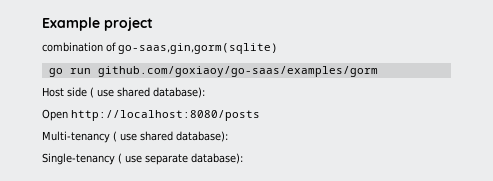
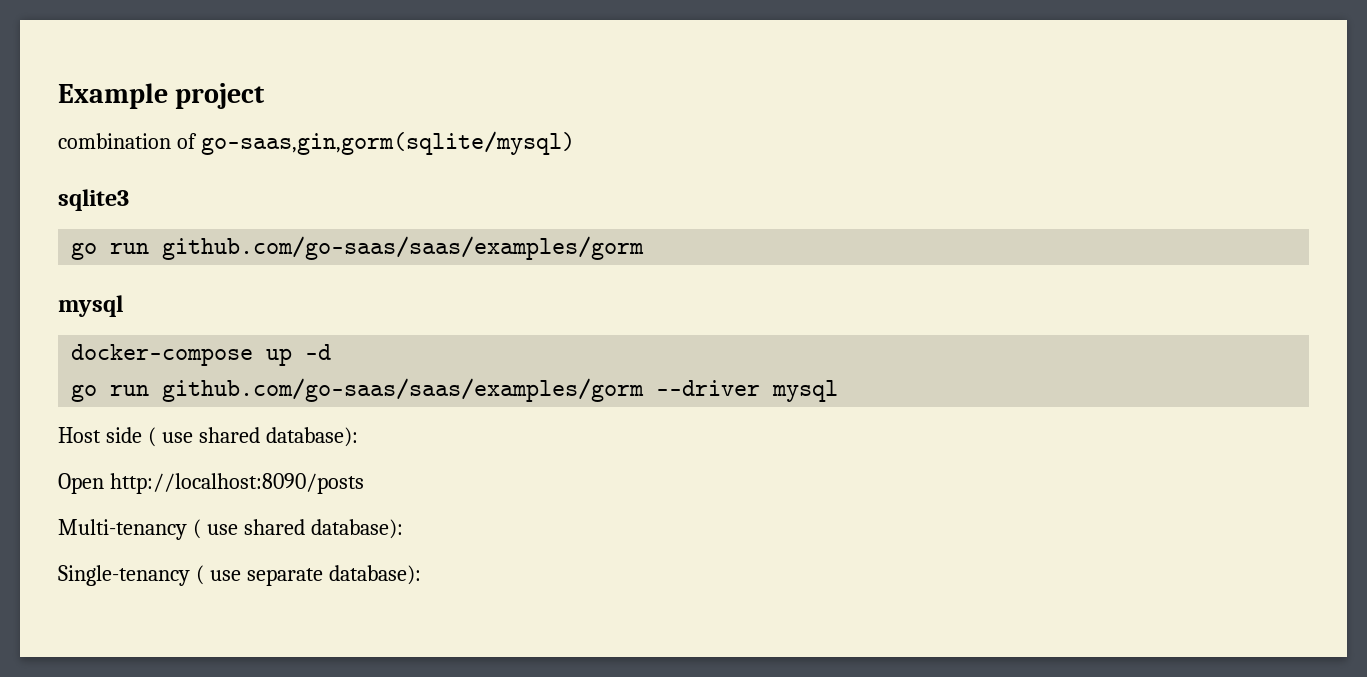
- combination of go-saas,gin,gorm(sqlite)
- go run github.com/goxiaoy/go-saas/examples/gorm
+ combination of go-saas,gin,gorm(sqlite/mysql)
+ sqlite3
+ go run github.com/go-saas/saas/examples/gorm
+ mysql
+ docker-compose up -d
+ go run github.com/go-saas/saas/examples/gorm --driver mysql
- Open http://localhost:8080/posts
+ Open http://localhost:8090/posts

